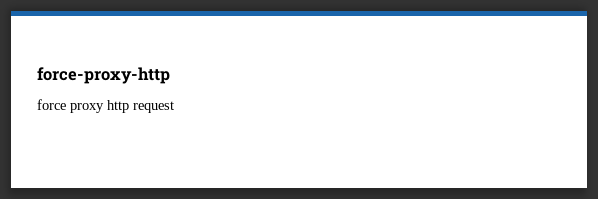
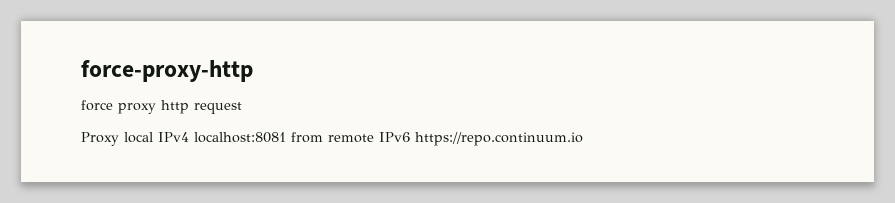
+ Proxy local IPv4 localhost:8081 from remote IPv6 https://repo.continuum.io

